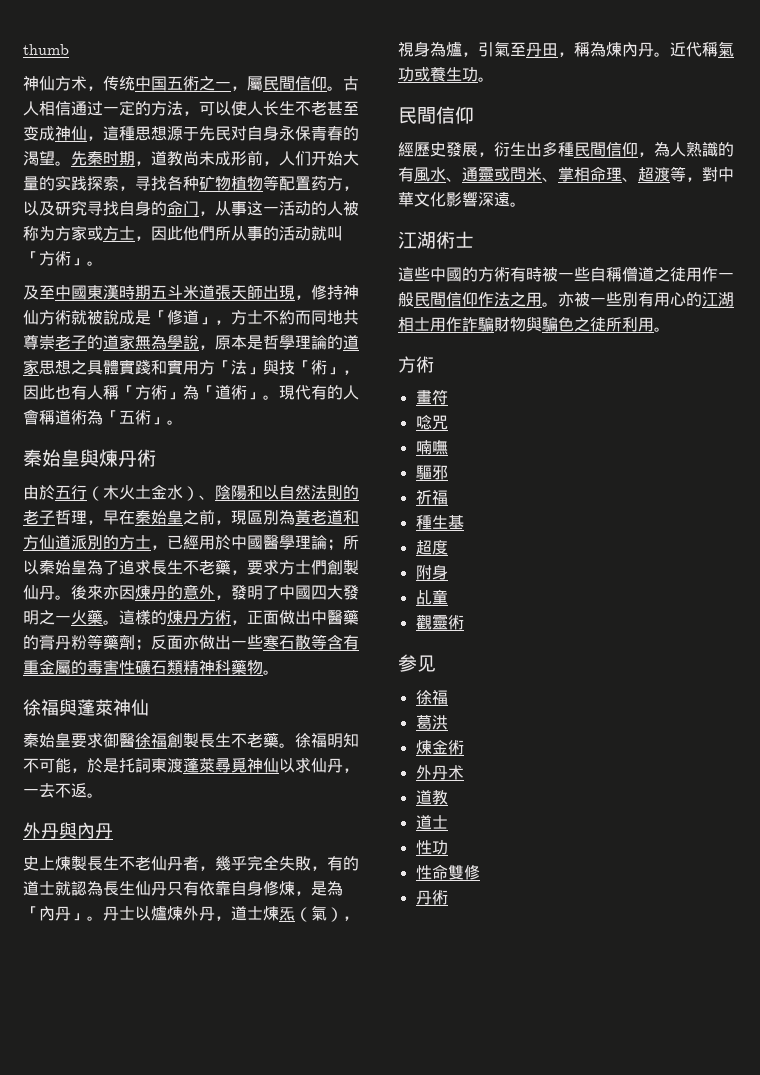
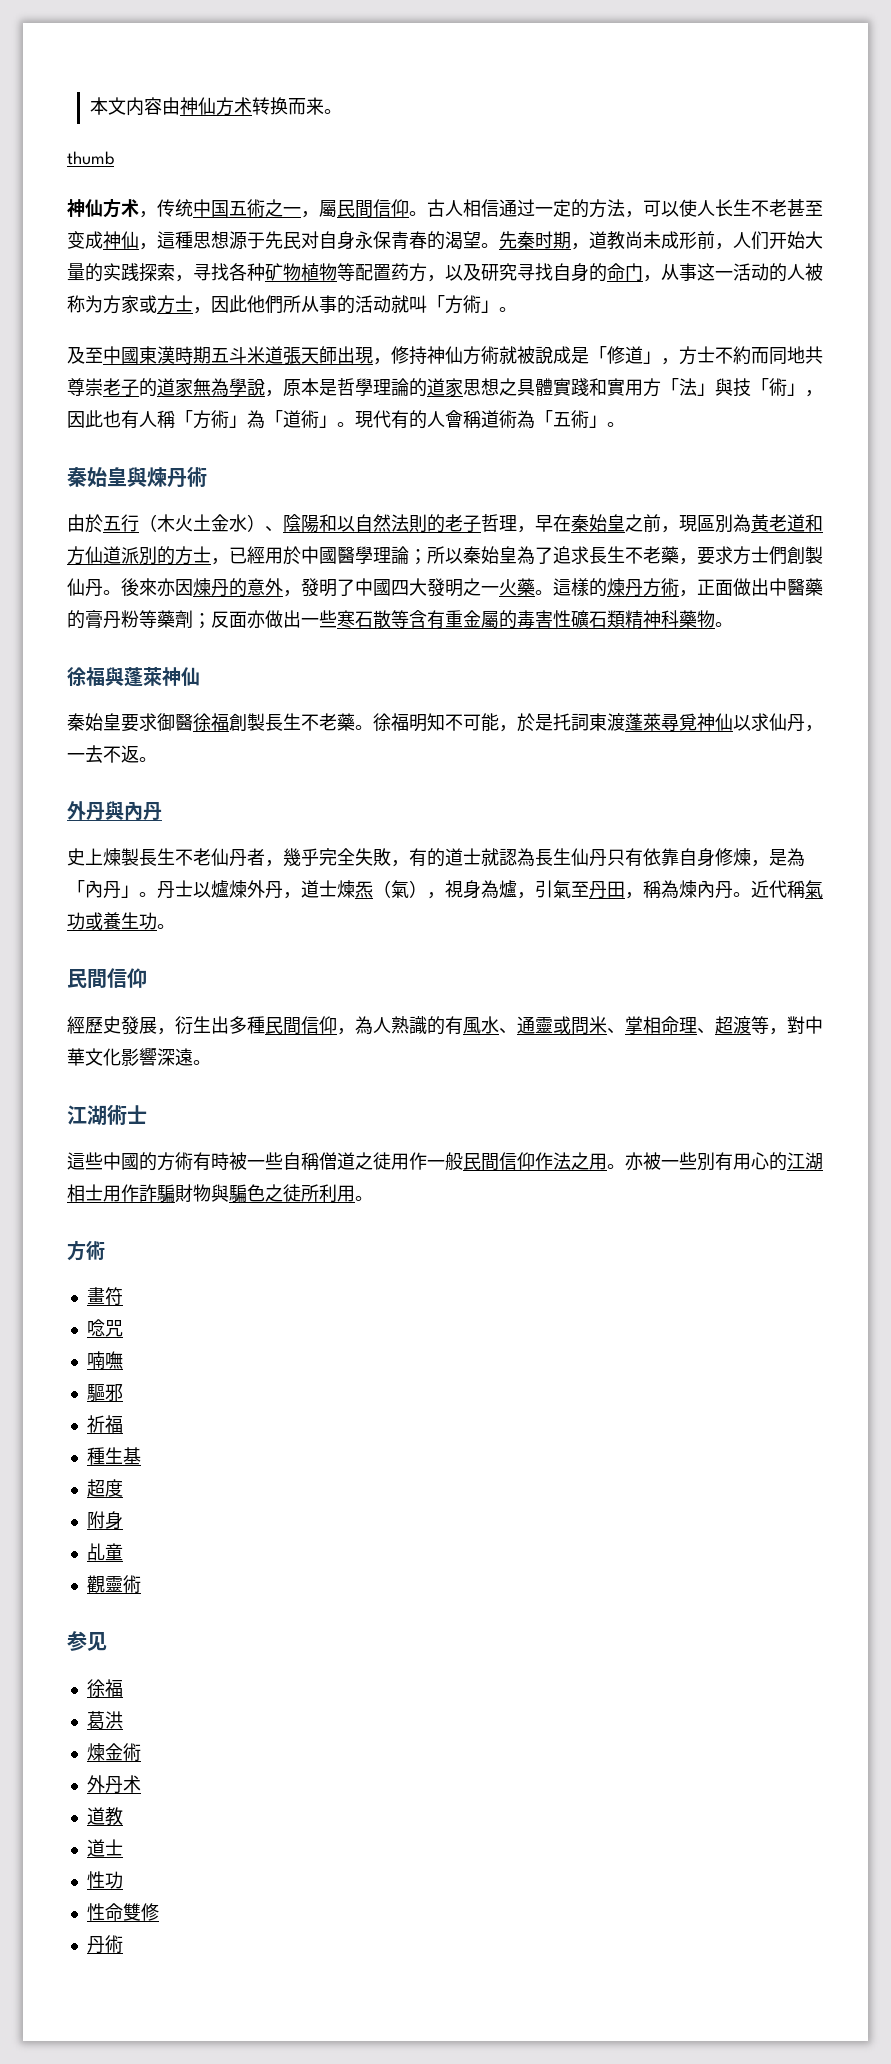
+ 本文内容由神仙方术转换而来。

